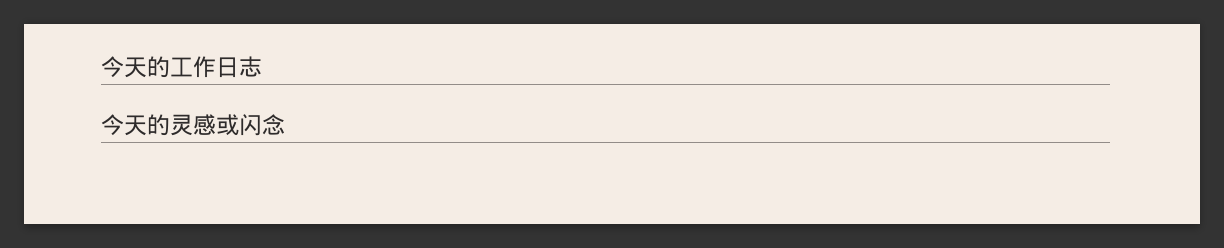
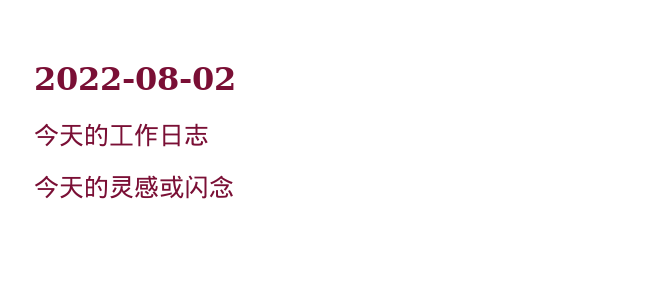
+ 2022-08-02

